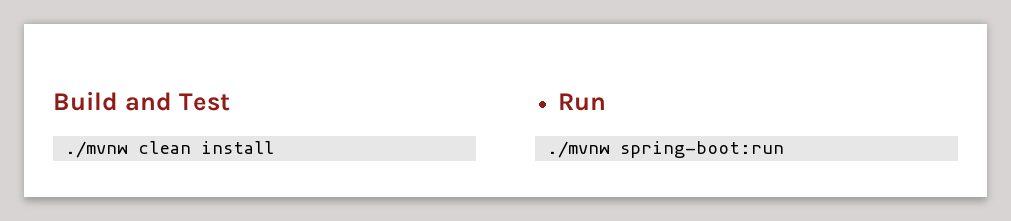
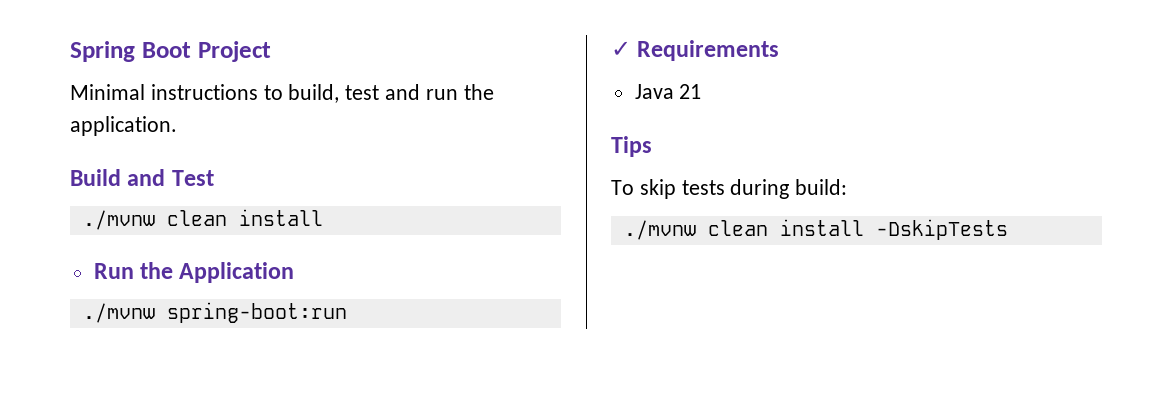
+ Spring Boot Project
+ Minimal instructions to build, test and run the application.
- Run
+ Run the Application
+ ✓ Requirements
+ Java 21
+ Tips
+ To skip tests during build:
+ ./mvnw clean install -DskipTests

